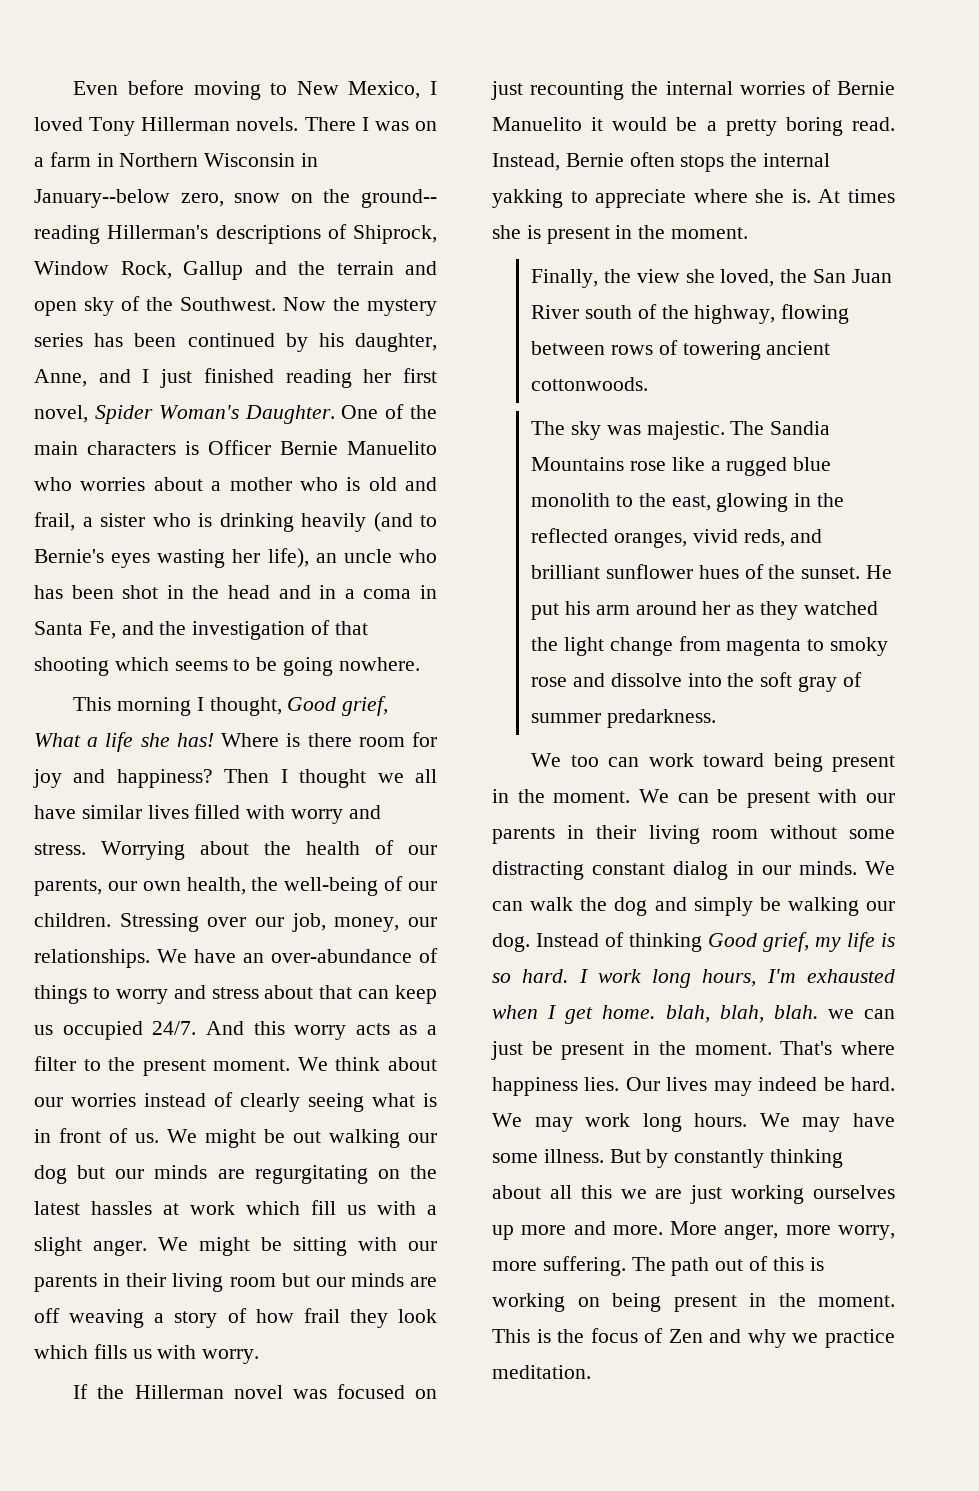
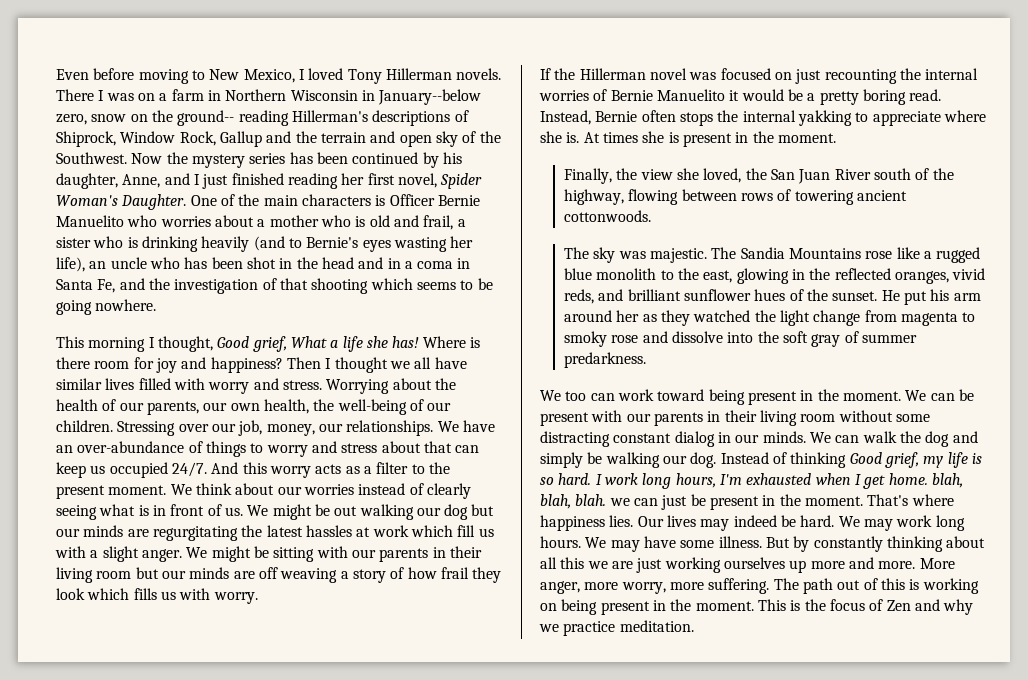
- We might be out walking our dog but our minds are regurgitating on the latest hassles at work which fill us with a slight anger.
+ We might be out walking our dog but our minds are regurgitating the latest hassles at work which fill us with a slight anger.

